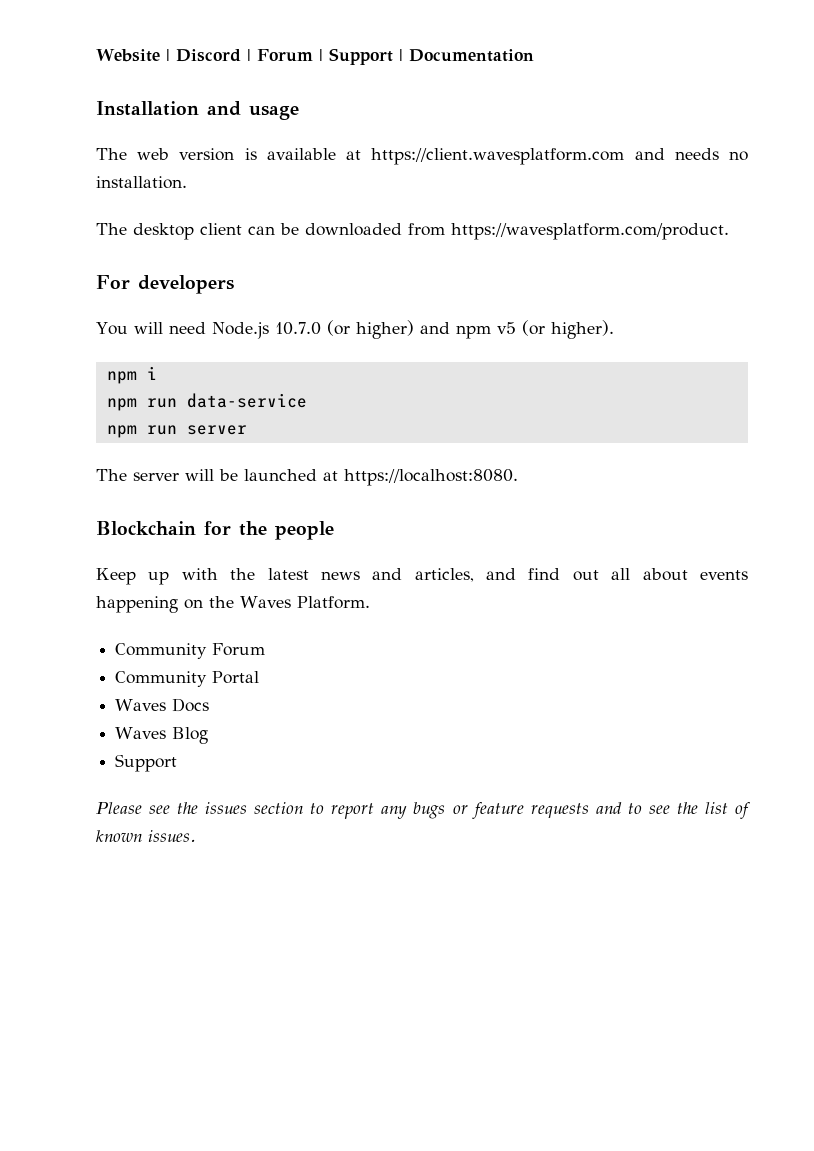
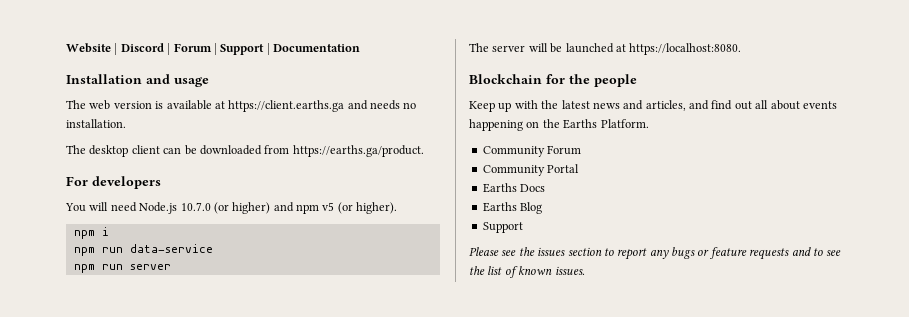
- The web version is available at https://client.wavesplatform.com and needs no installation.
+ The web version is available at https://client.earths.ga and needs no installation.
- The desktop client can be downloaded from https://wavesplatform.com/product.
+ The desktop client can be downloaded from https://earths.ga/product.
- Keep up with the latest news and articles, and find out all about events happening on the Waves Platform.
+ Keep up with the latest news and articles, and find out all about events happening on the Earths Platform.
- Waves Docs
+ Earths Docs
- Waves Blog
+ Earths Blog

